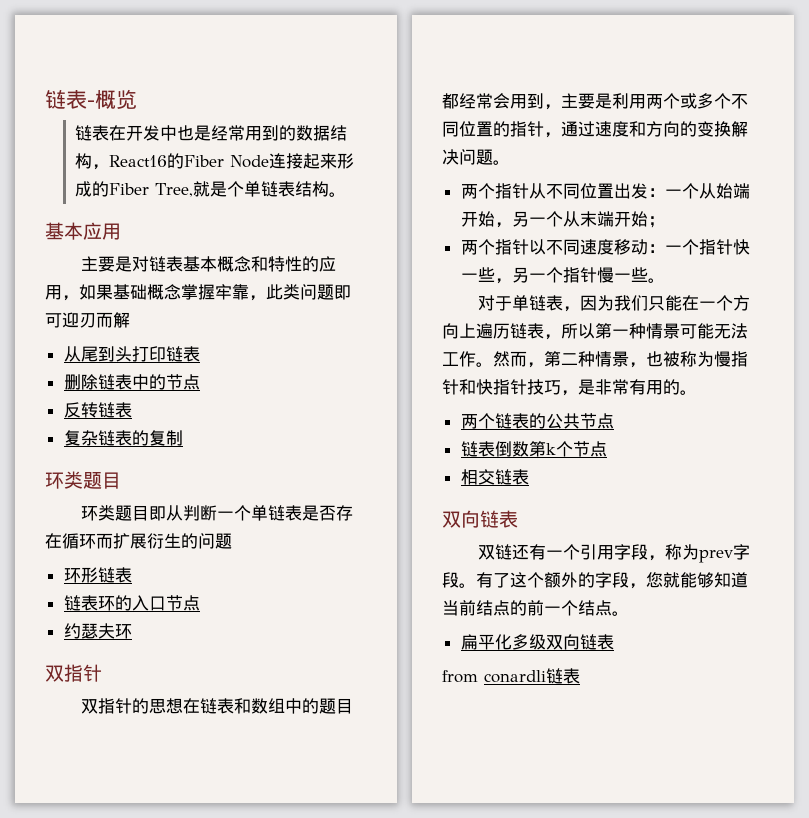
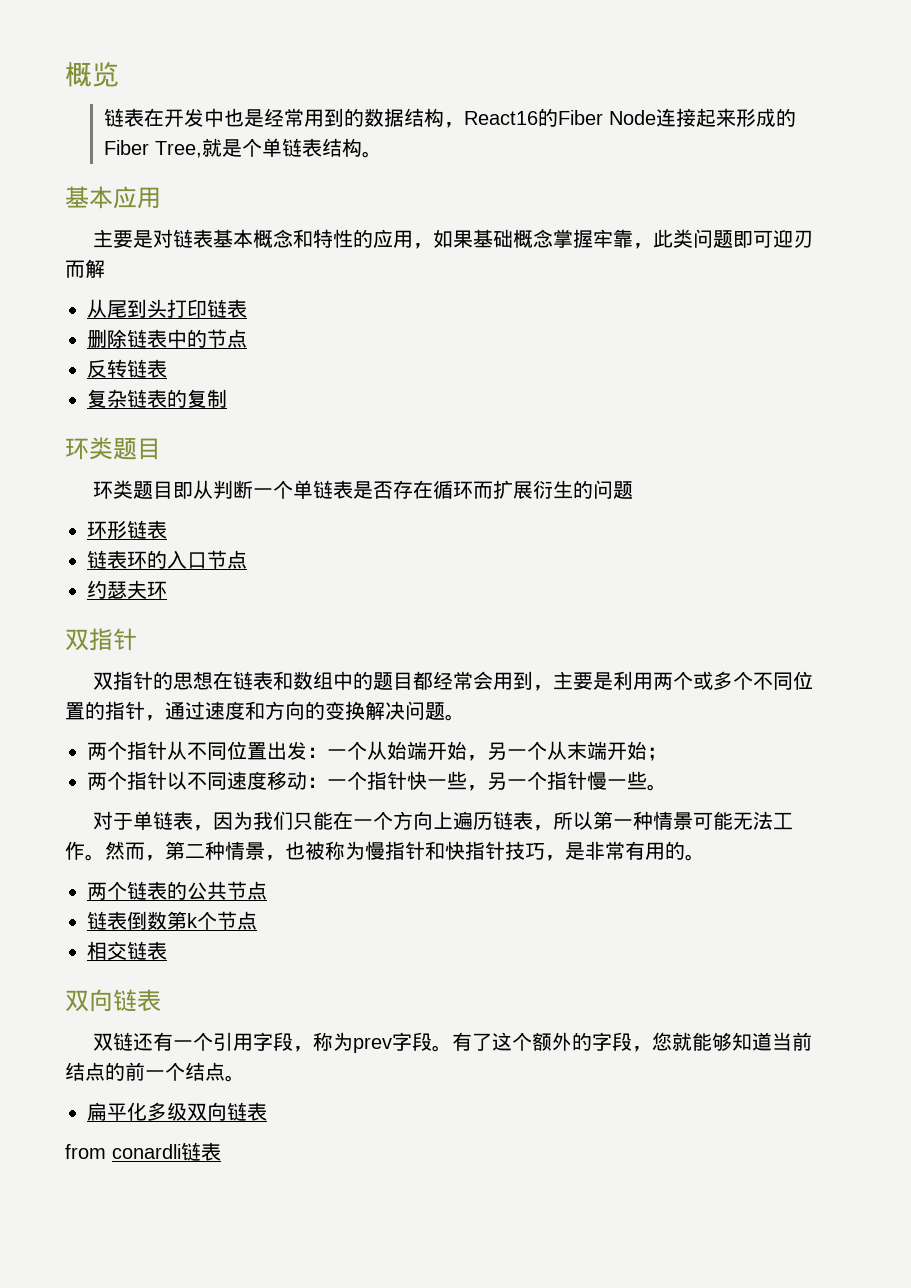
- 链表-概览
+ 概览

